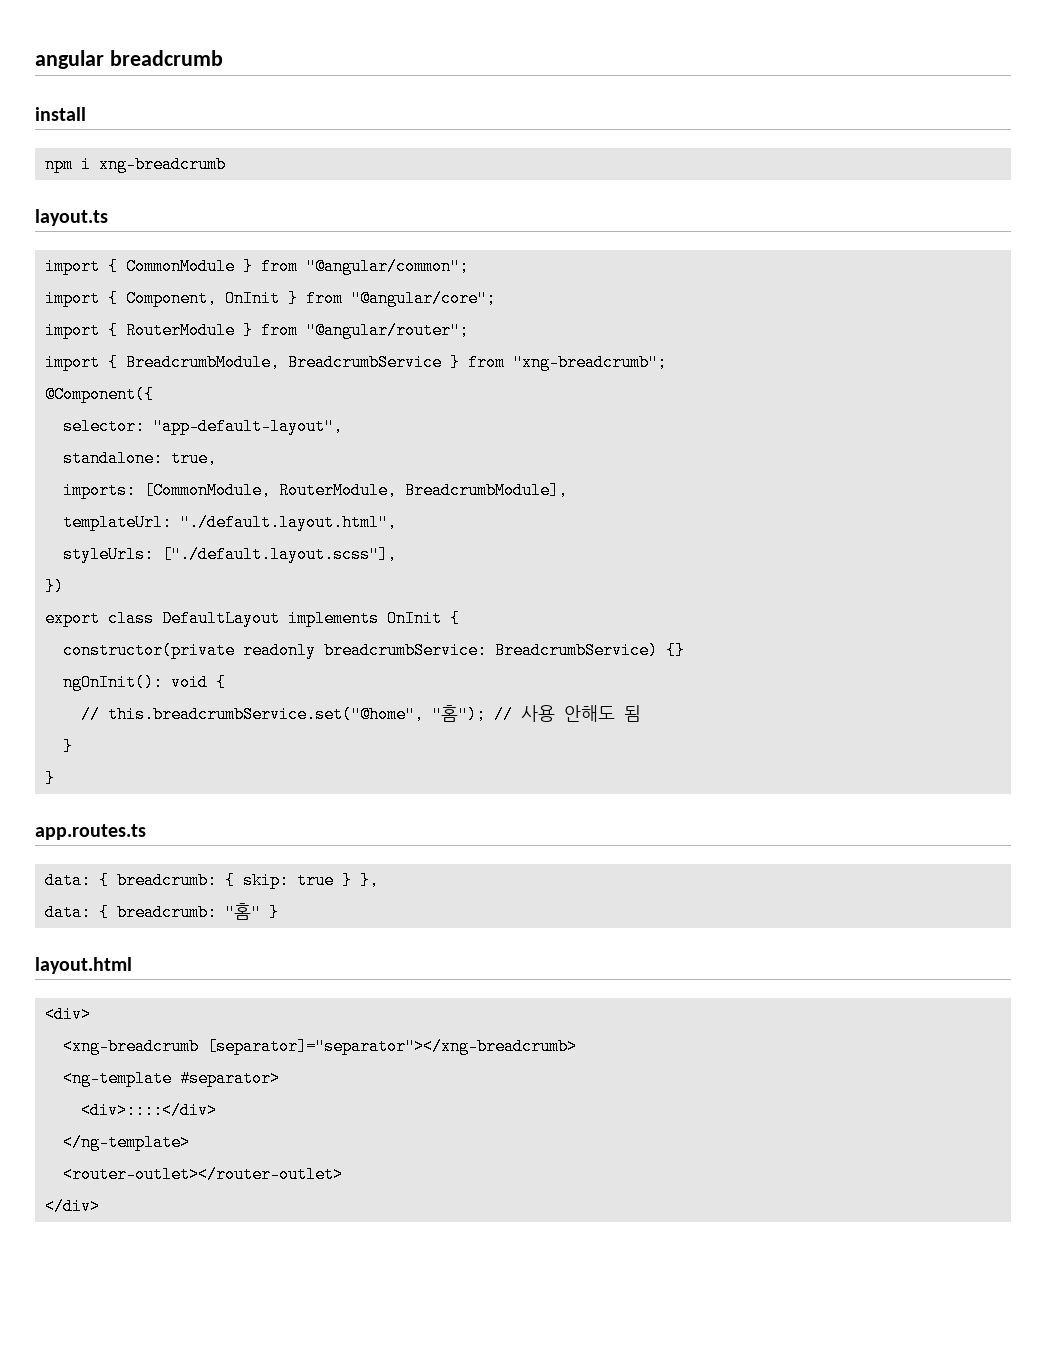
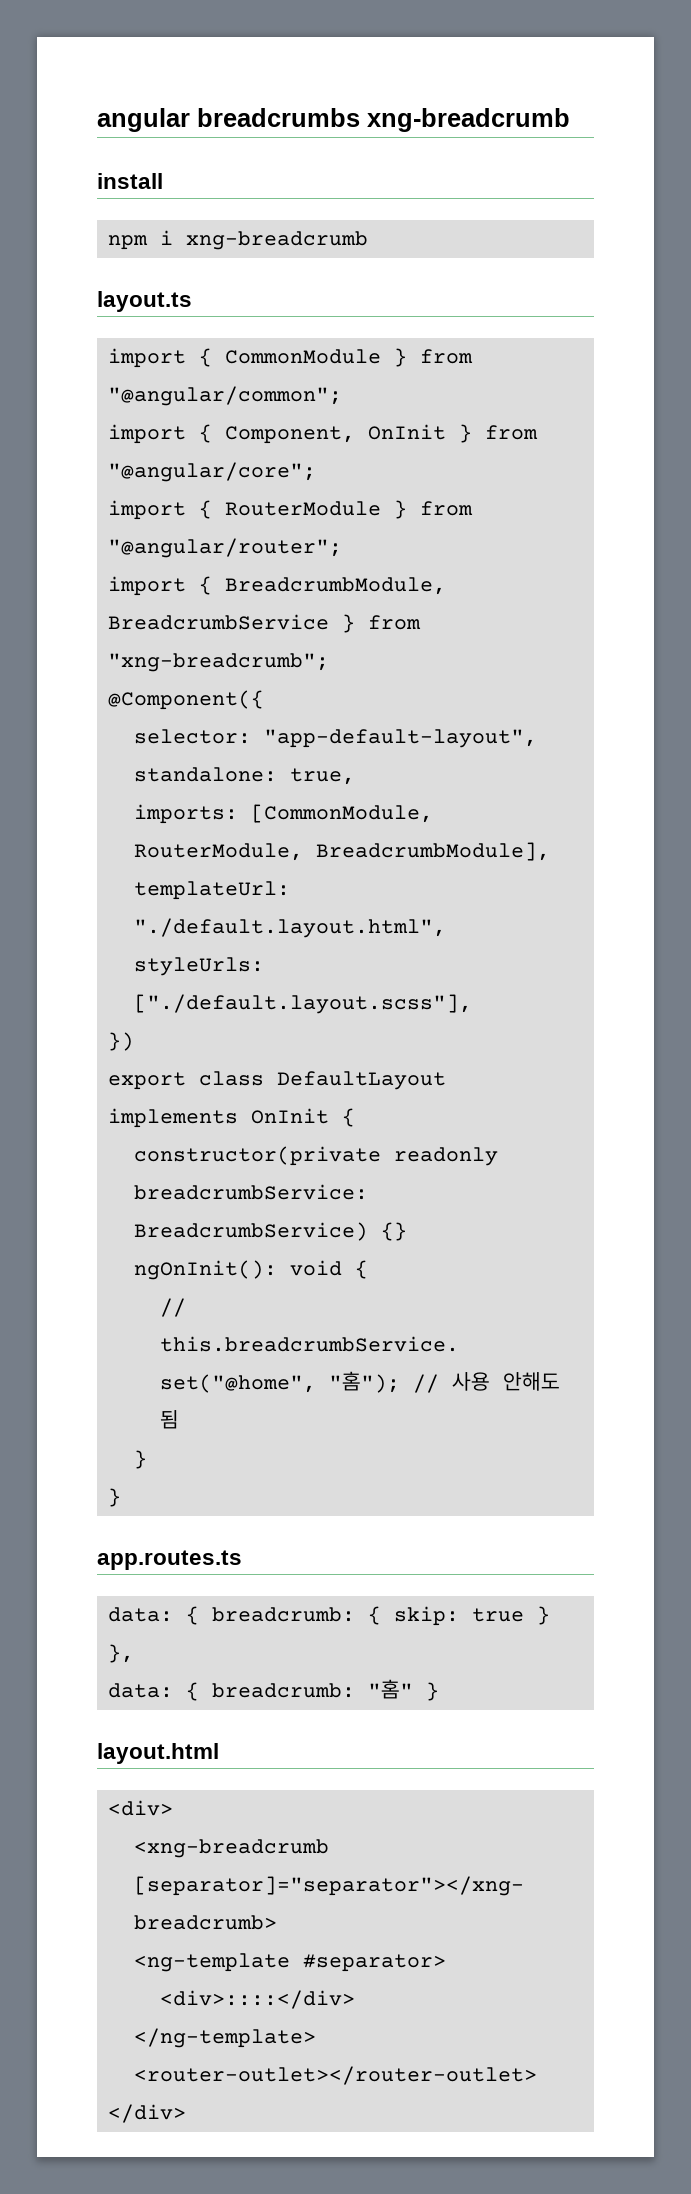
- angular breadcrumb
+ angular breadcrumbs xng-breadcrumb

